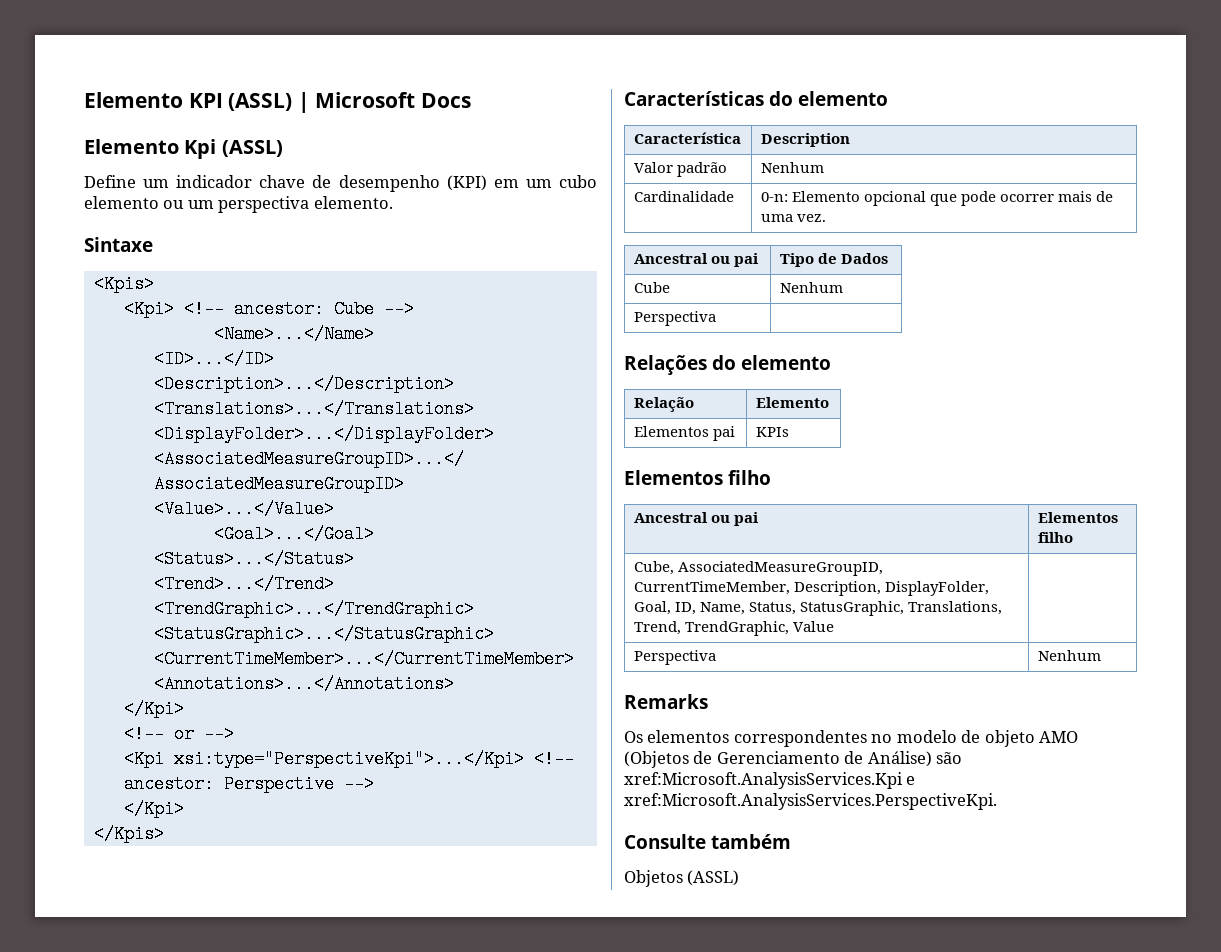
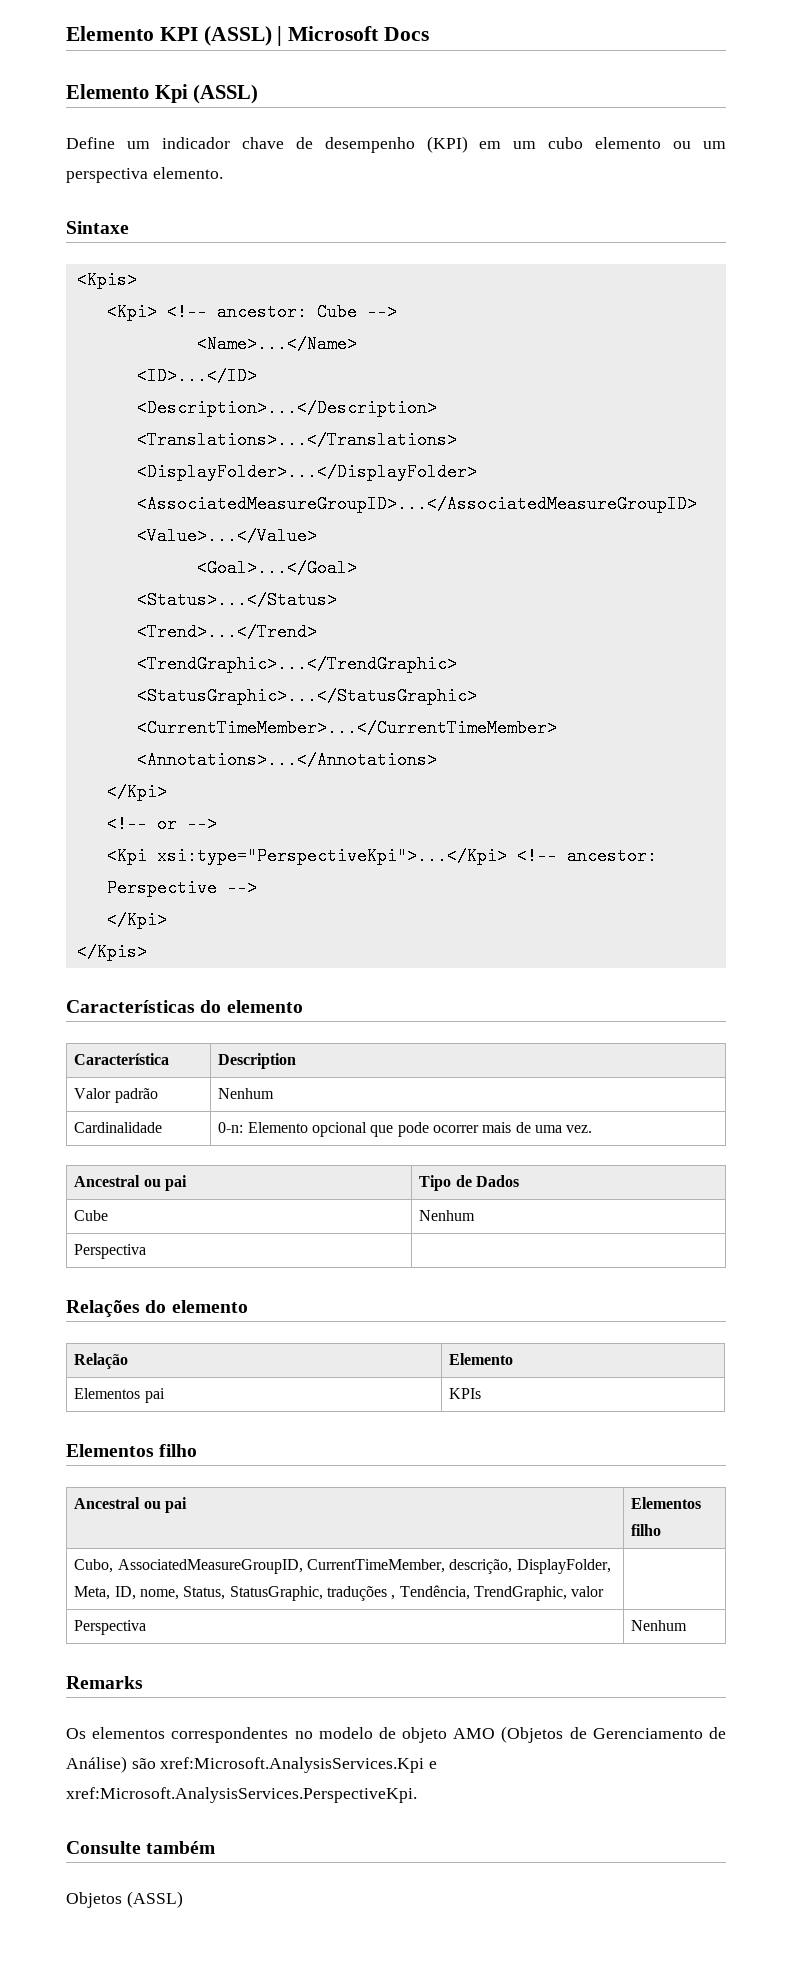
- Cube, AssociatedMeasureGroupID, CurrentTimeMember, Description, DisplayFolder, Goal, ID, Name, Status, StatusGraphic, Translations, Trend, TrendGraphic, Value |
+ Cubo, AssociatedMeasureGroupID, CurrentTimeMember, descrição, DisplayFolder, Meta, ID, nome, Status, StatusGraphic, traduções , Tendência, TrendGraphic, valor |

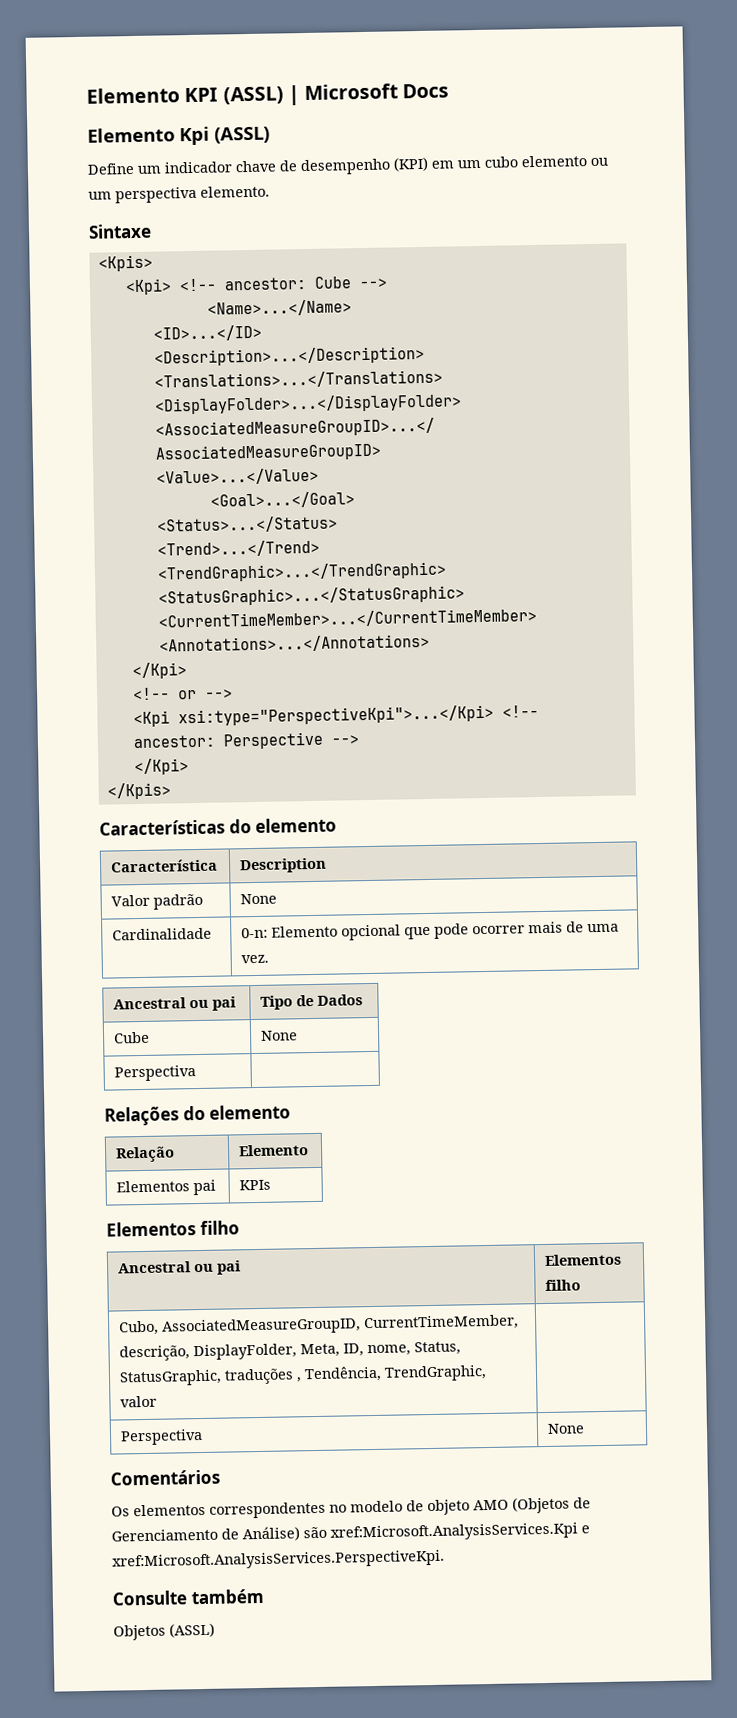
- Valor padrão | Nenhum
+ Valor padrão | None
- Cube | Nenhum
+ Cube | None
- Perspectiva | Nenhum
- Remarks
+ Perspectiva | None
+ Comentários

